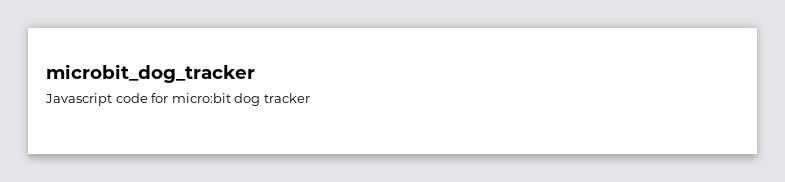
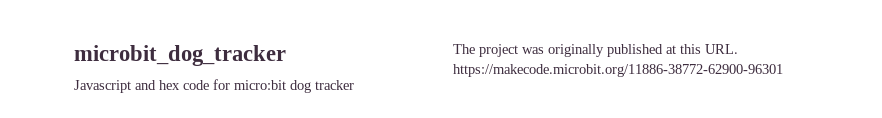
- Javascript code for micro:bit dog tracker
+ Javascript and hex code for micro:bit dog tracker
+ The project was originally published at this URL. https://makecode.microbit.org/11886-38772-62900-96301

